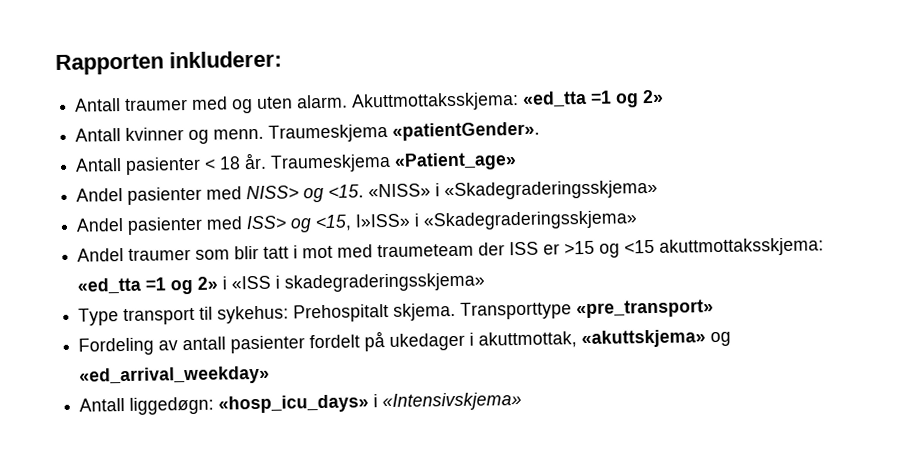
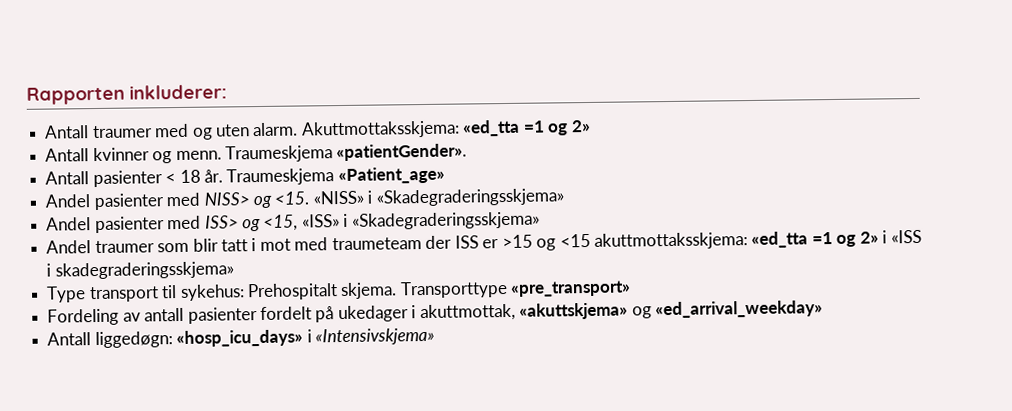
- Andel pasienter med ISS> og <15, I»ISS» i «Skadegraderingsskjema»
+ Andel pasienter med ISS> og <15, «ISS» i «Skadegraderingsskjema»

